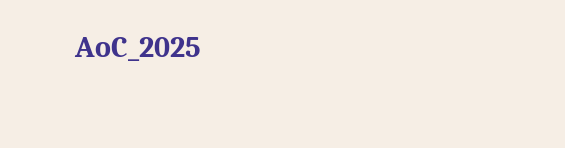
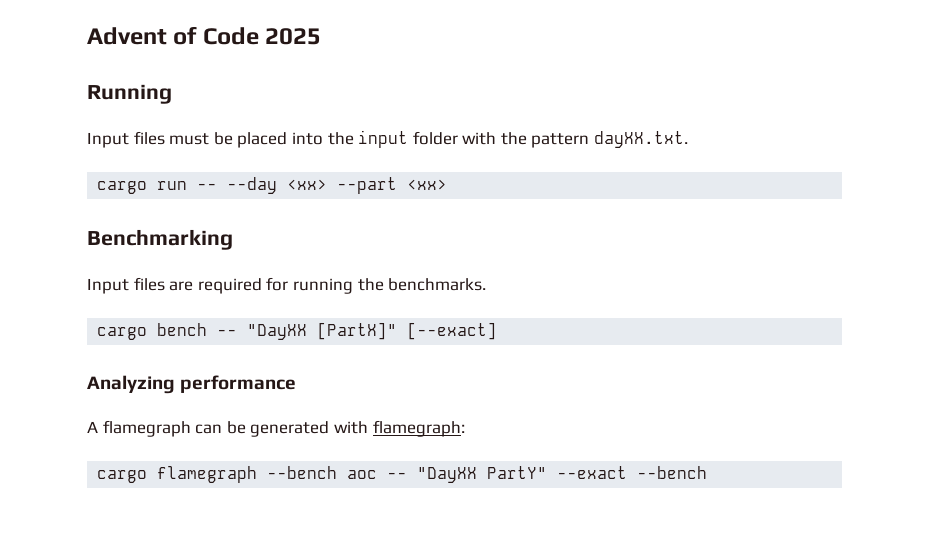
- AoC_2025
+ Advent of Code 2025
+ Running
+ Input files must be placed into the input folder with the pattern dayXX.txt.
+ cargo run -- --day <xx> --part <xx>
+ Benchmarking
+ Input files are required for running the benchmarks.
+ cargo bench -- "DayXX [PartX]" [--exact]
+ Analyzing performance
+ A flamegraph can be generated with flamegraph:
+ cargo flamegraph --bench aoc -- "DayXX PartY" --exact --bench

